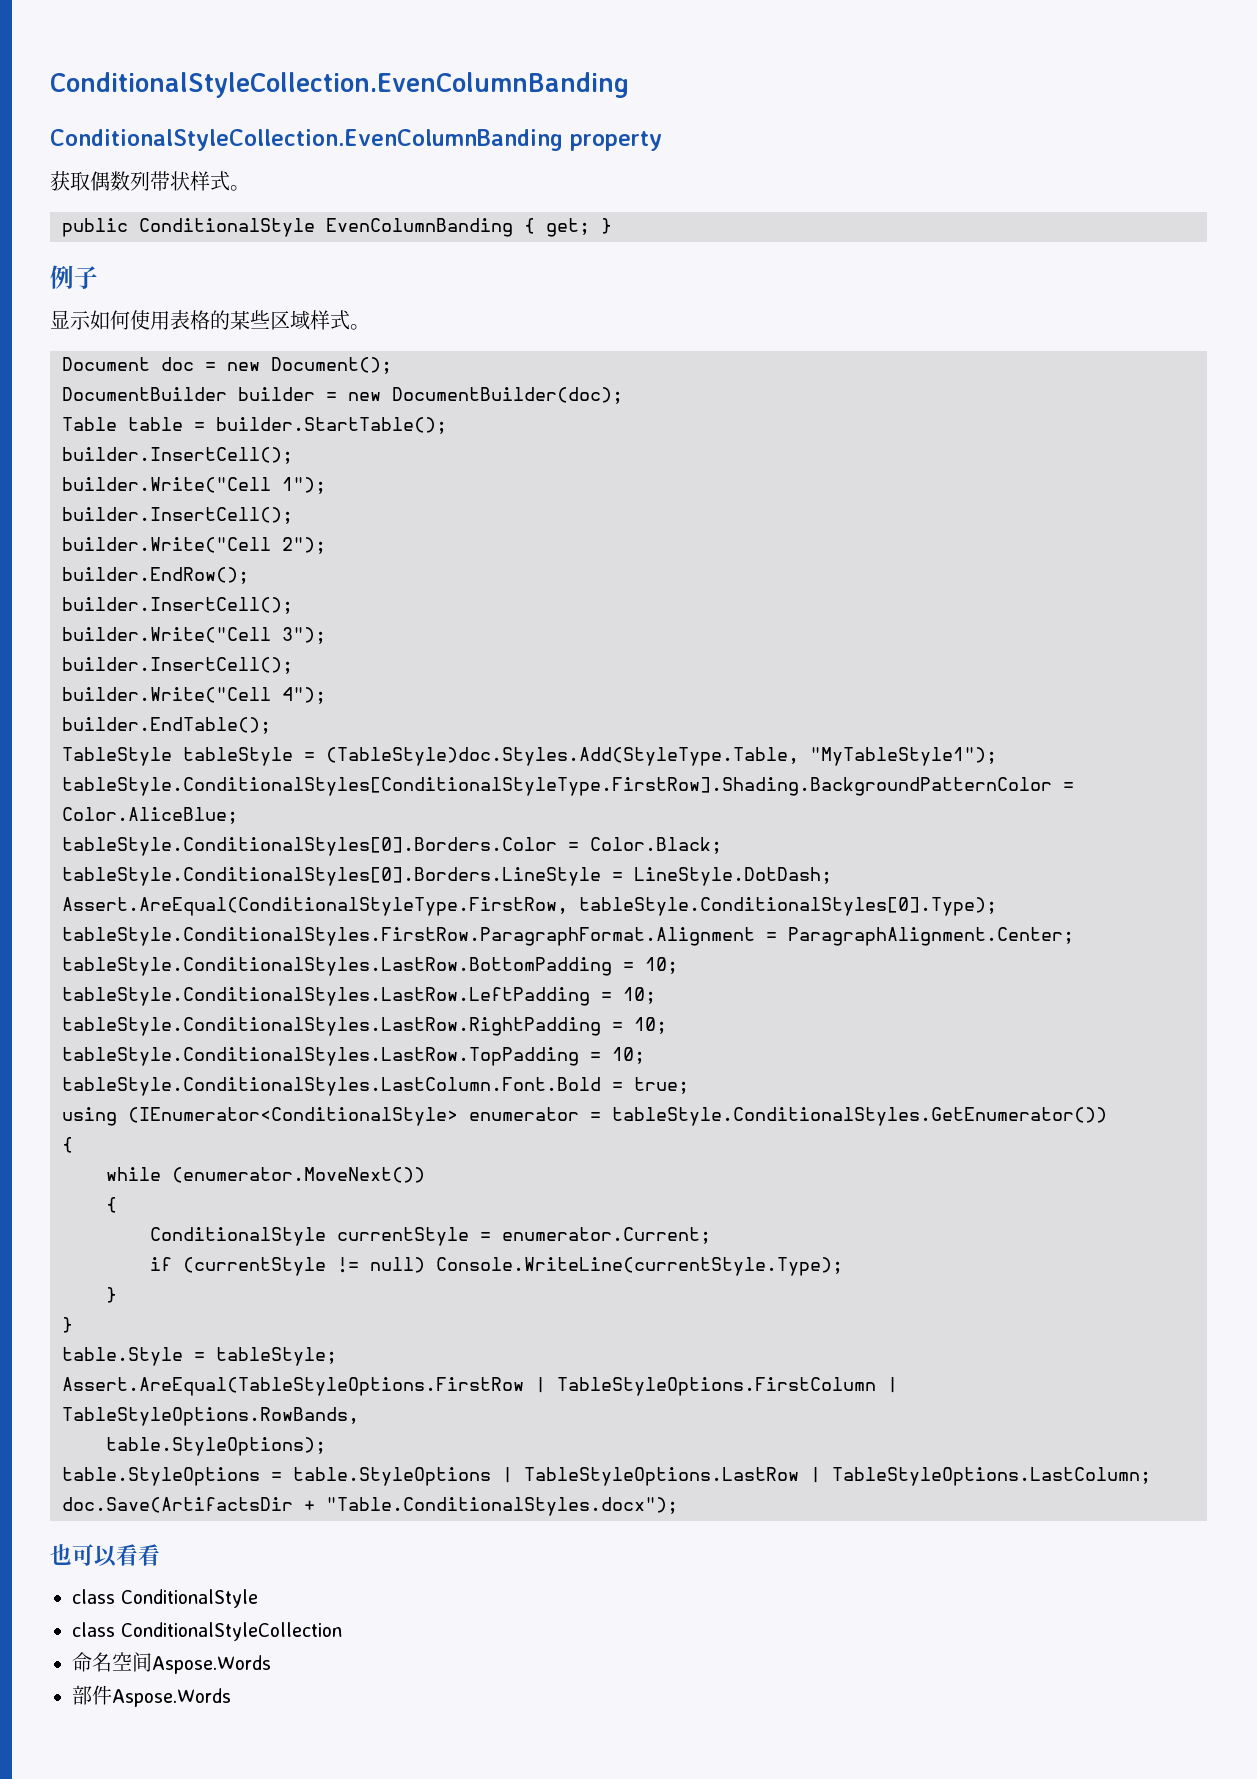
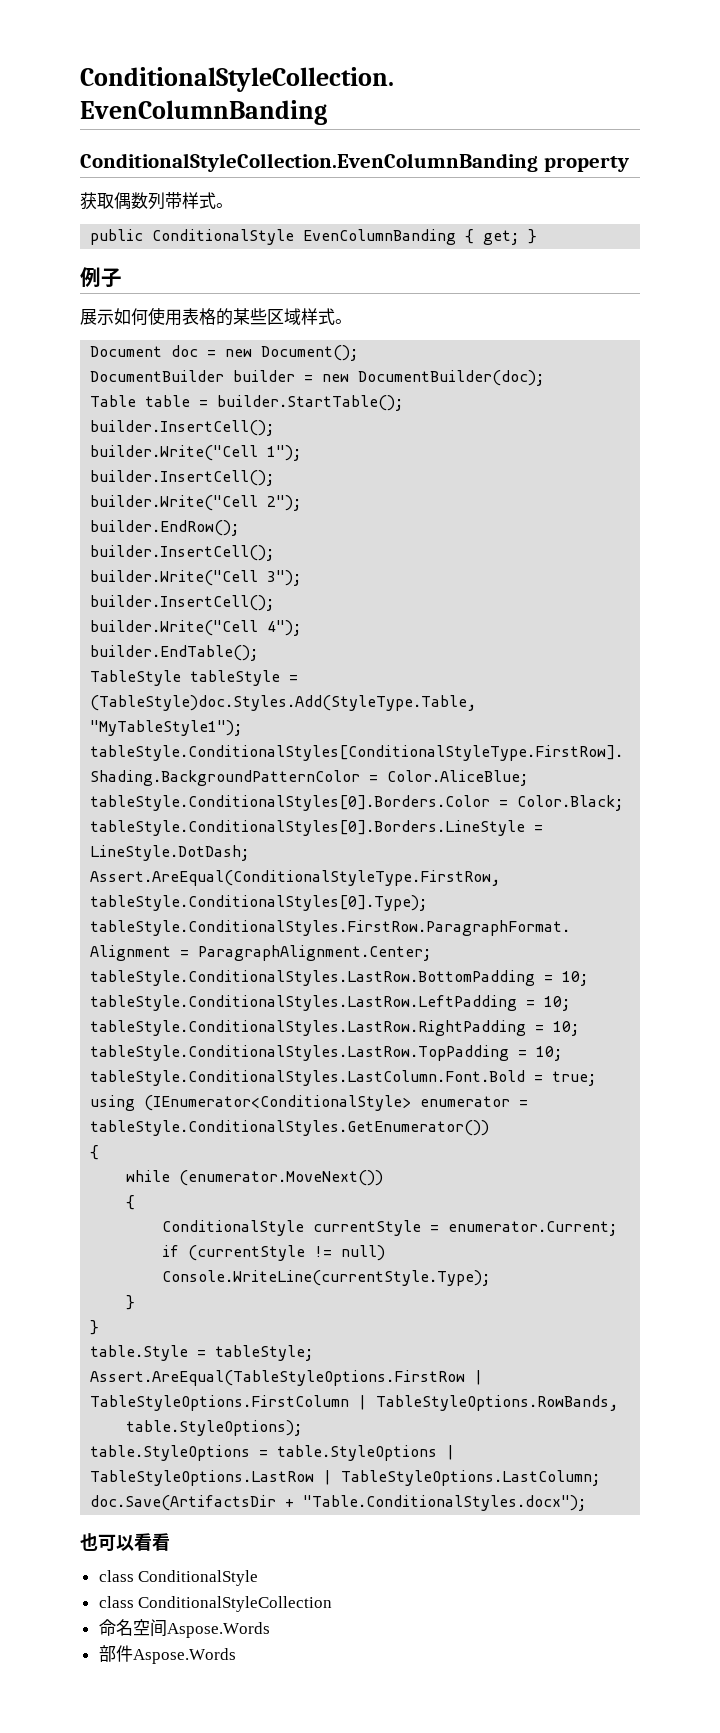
- 获取偶数列带状样式。
+ 获取偶数列带样式。
- 显示如何使用表格的某些区域样式。
+ 展示如何使用表格的某些区域样式。

